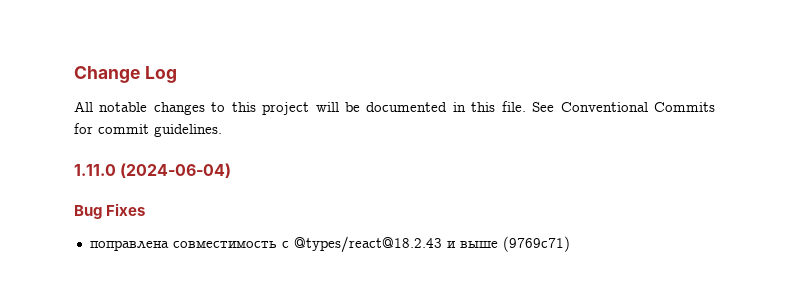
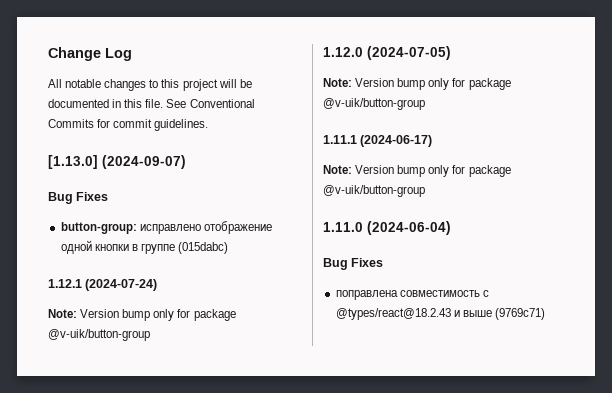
+ [1.13.0] (2024-09-07)
+ Bug Fixes
+ button-group: исправлено отображение одной кнопки в группе (015dabc)
+ 1.12.1 (2024-07-24)
+ Note: Version bump only for package @v-uik/button-group
+ 1.12.0 (2024-07-05)
+ Note: Version bump only for package @v-uik/button-group
+ 1.11.1 (2024-06-17)
+ Note: Version bump only for package @v-uik/button-group

